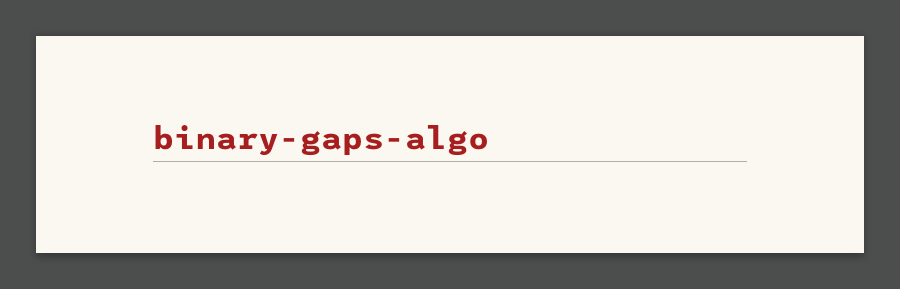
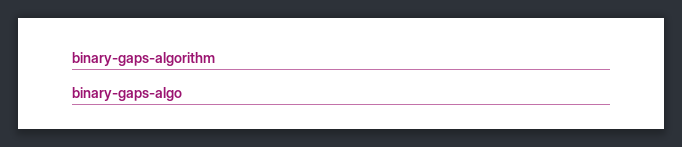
+ binary-gaps-algorithm

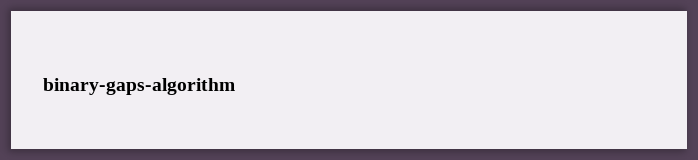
- binary-gaps-algo

